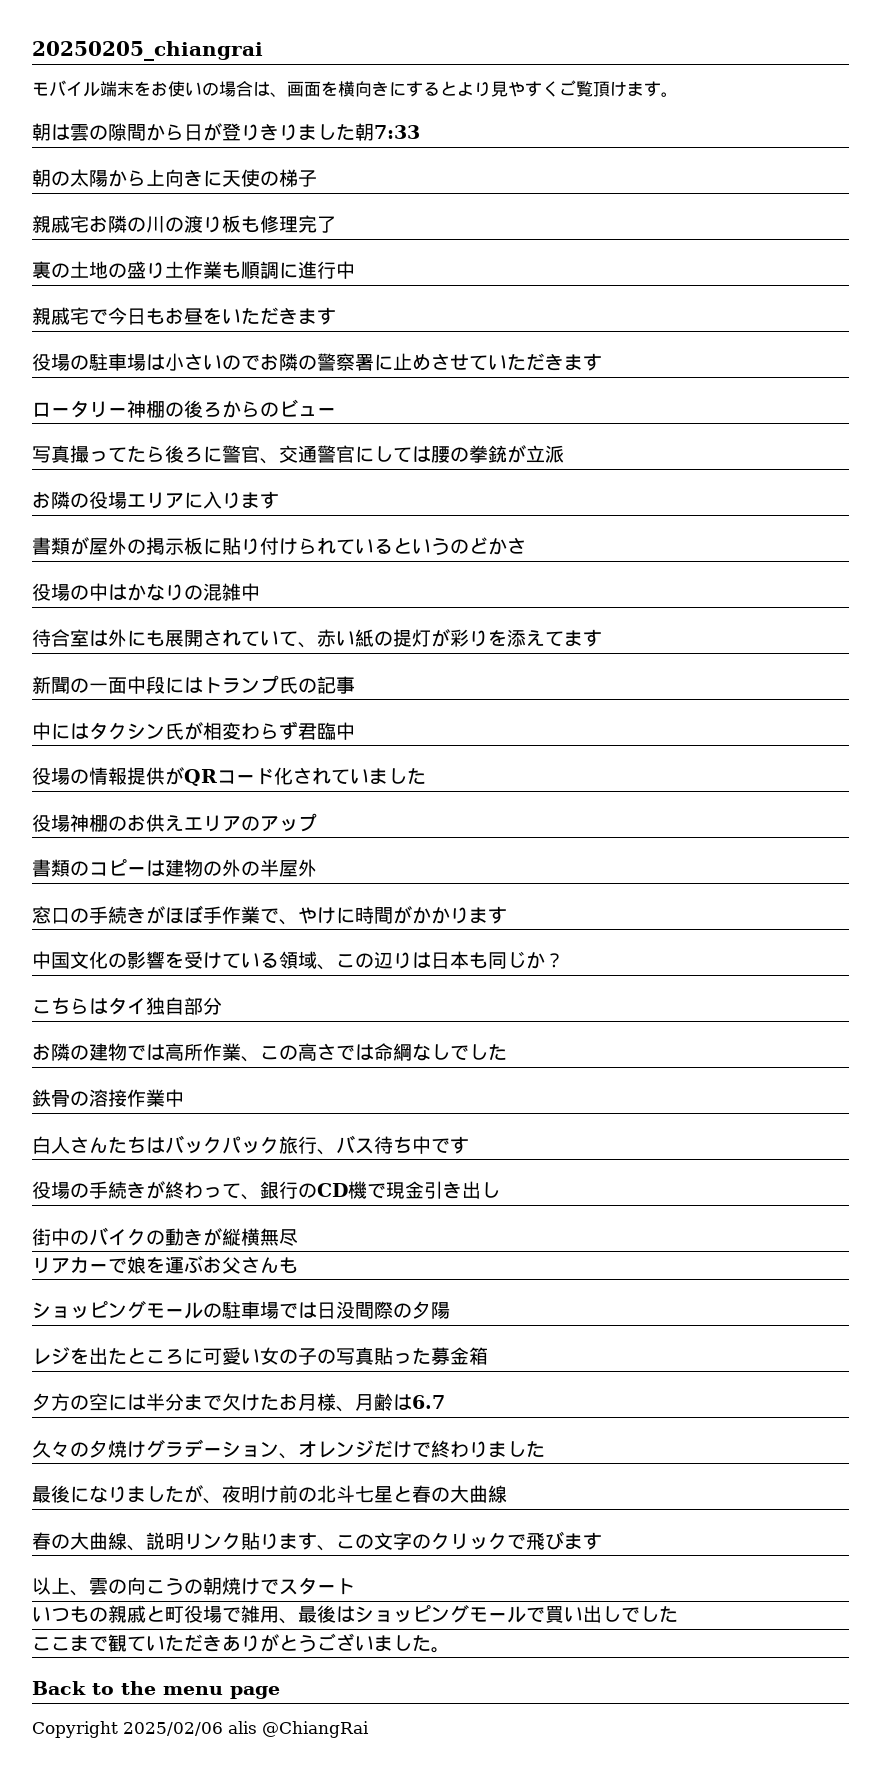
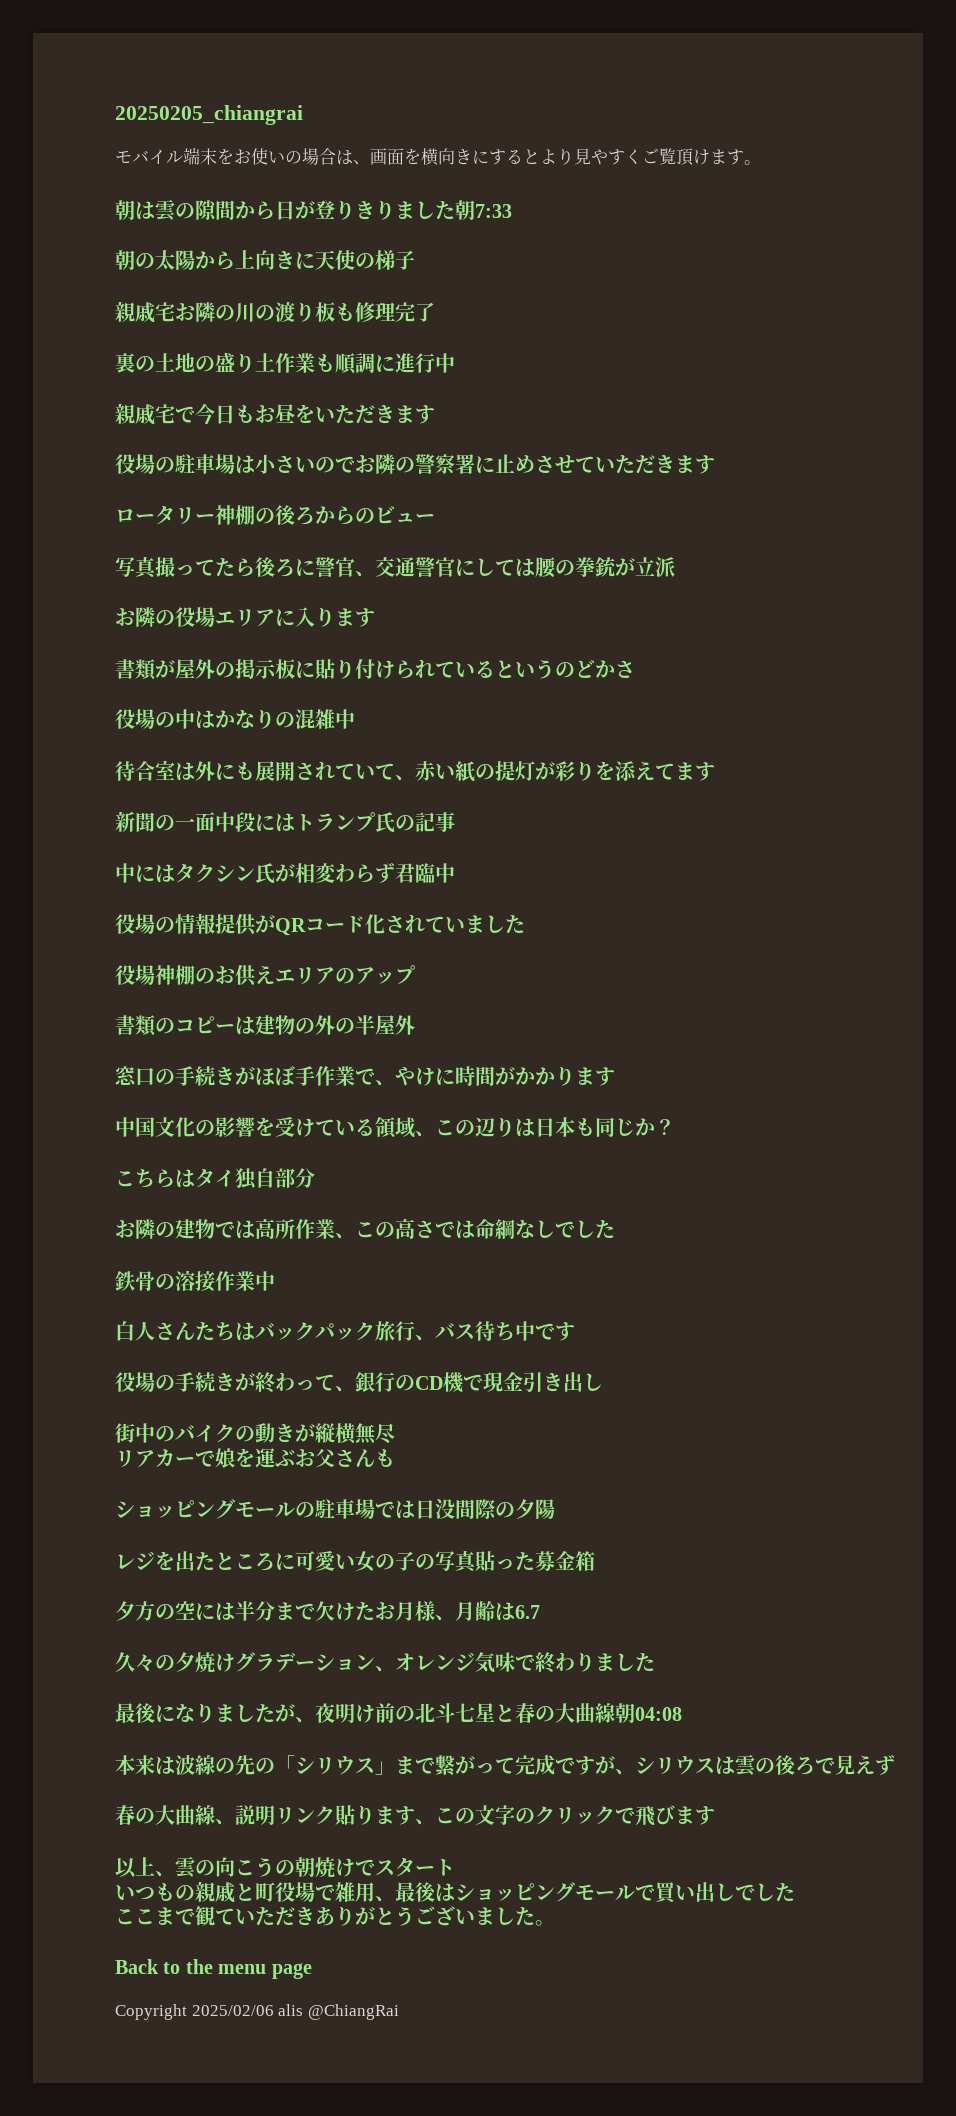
- 久々の夕焼けグラデーション、オレンジだけで終わりました
+ 久々の夕焼けグラデーション、オレンジ気味で終わりました
- 最後になりましたが、夜明け前の北斗七星と春の大曲線
+ 最後になりましたが、夜明け前の北斗七星と春の大曲線朝04:08
+ 本来は波線の先の「シリウス」まで繋がって完成ですが、シリウスは雲の後ろで見えず

